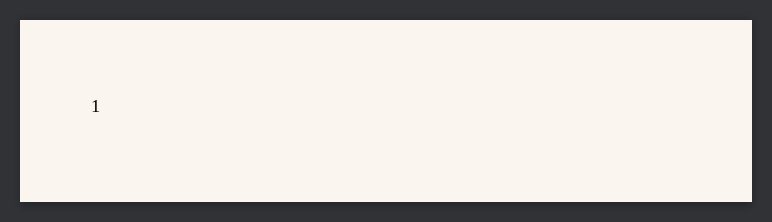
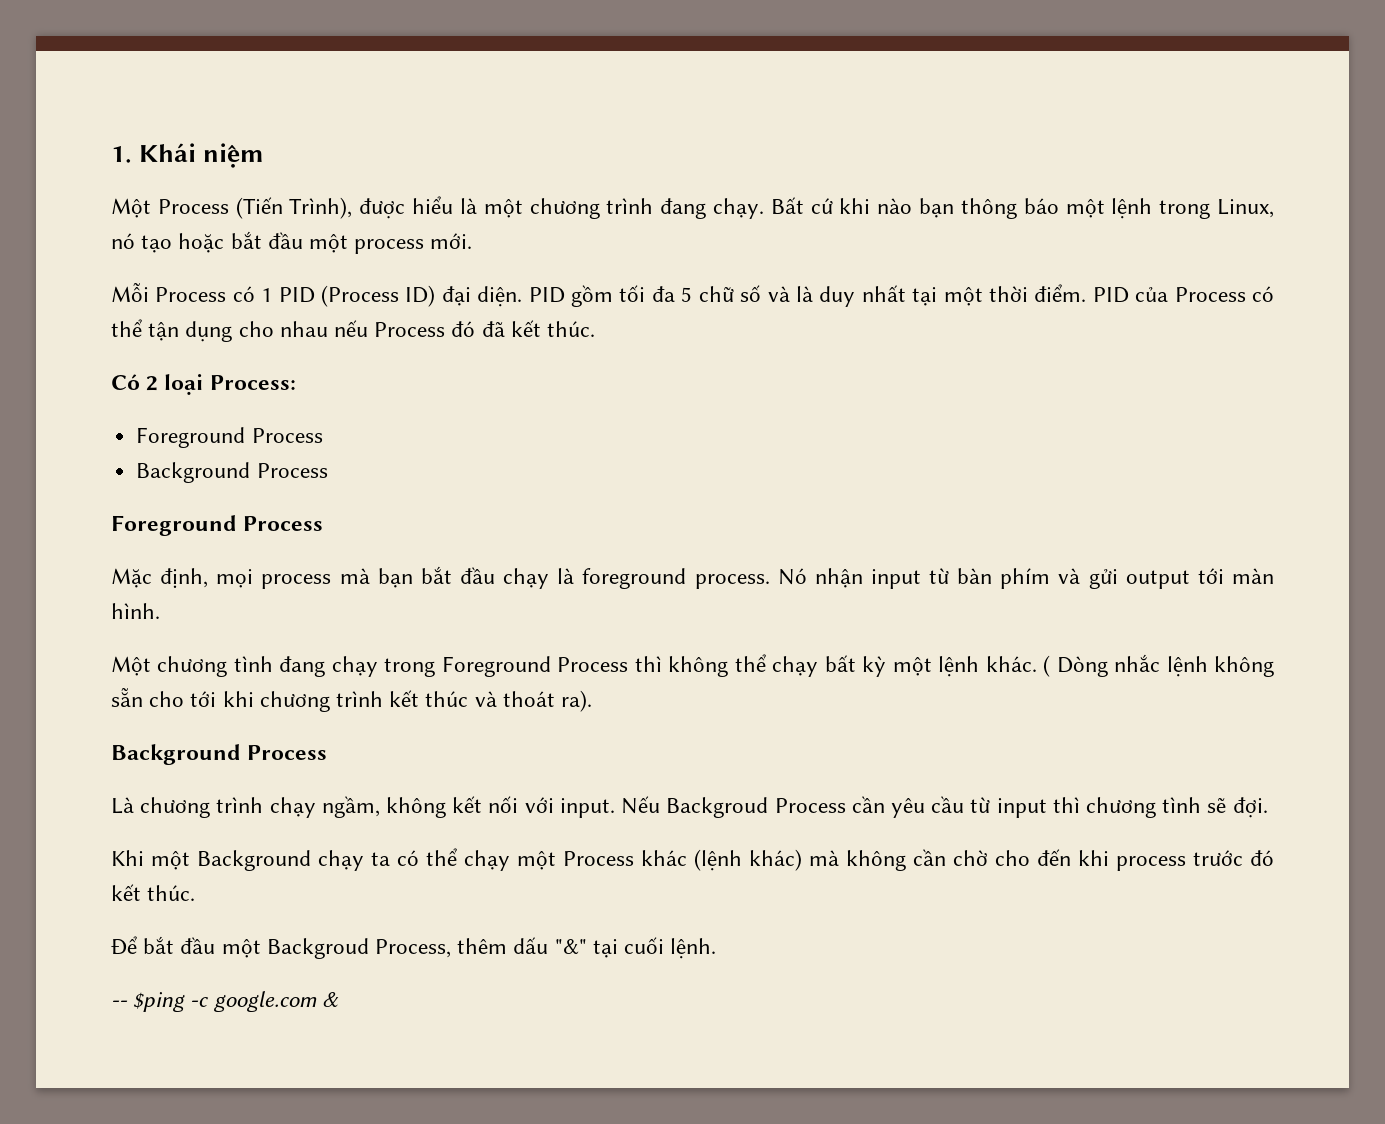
- 1
+ 1. Khái niệm
+ Một Process (Tiến Trình), được hiểu là một chương trình đang chạy. Bất cứ khi nào bạn thông báo một lệnh trong Linux, nó tạo hoặc bắt đầu một process mới.
+ Mỗi Process có 1 PID (Process ID) đại diện. PID gồm tối đa 5 chữ số và là duy nhất tại một thời điểm. PID của Process có thể tận dụng cho nhau nếu Process đó đã kết thúc.
+ Có 2 loại Process:
+ Foreground Process
+ Background Process
+ Foreground Process
+ Mặc định, mọi process mà bạn bắt đầu chạy là foreground process. Nó nhận input từ bàn phím và gửi output tới màn hình.
+ Một chương tình đang chạy trong Foreground Process thì không thể chạy bất kỳ một lệnh khác. ( Dòng nhắc lệnh không sẵn cho tới khi chương trình kết thúc và thoát ra).
+ Background Process
+ Là chương trình chạy ngầm, không kết nối với input. Nếu Backgroud Process cần yêu cầu từ input thì chương tình sẽ đợi.
+ Khi một Background chạy ta có thể chạy một Process khác (lệnh khác) mà không cần chờ cho đến khi process trước đó kết thúc.
+ Để bắt đầu một Backgroud Process, thêm dấu "&" tại cuối lệnh.
+ -- $ping -c google.com &

